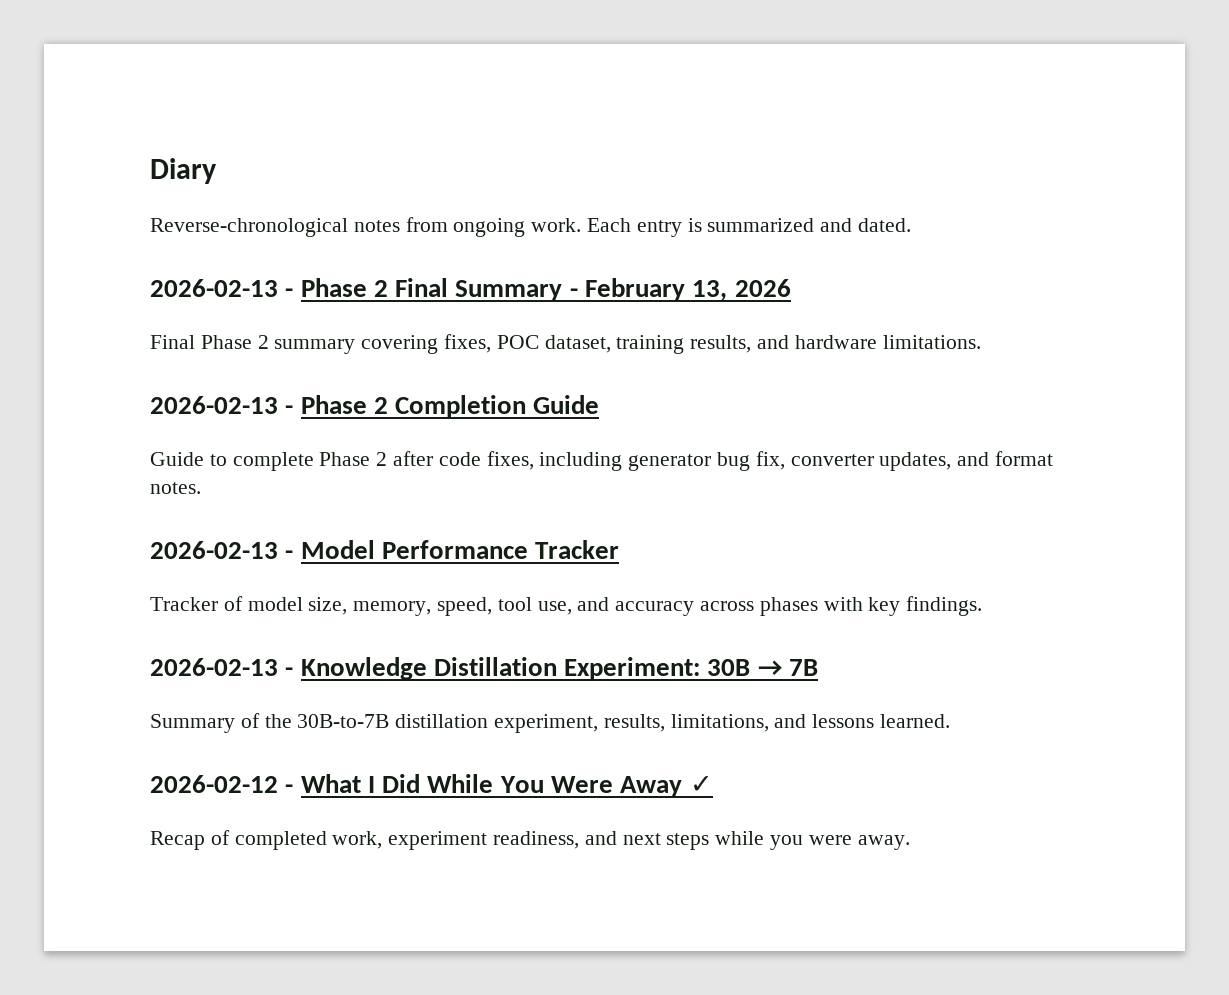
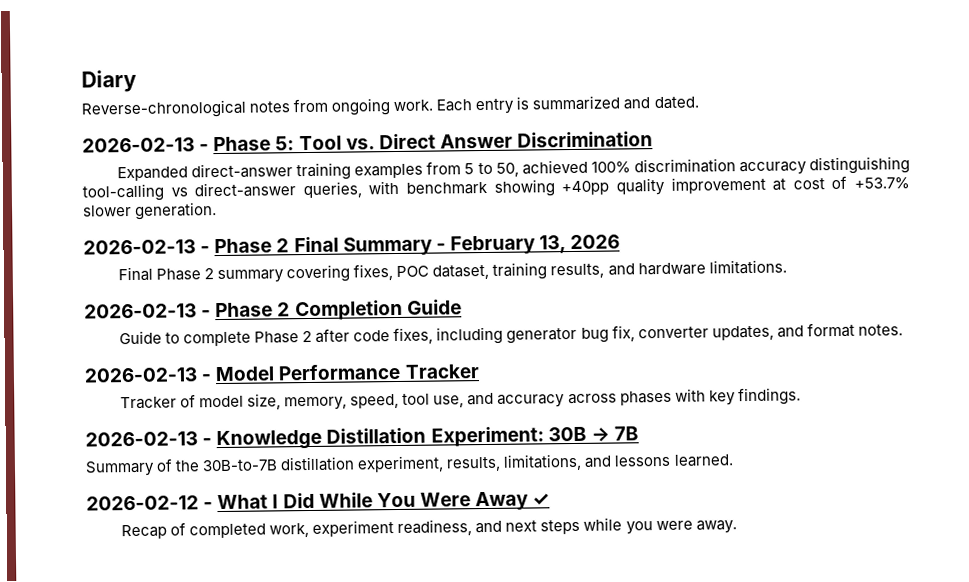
+ 2026-02-13 - Phase 5: Tool vs. Direct Answer Discrimination
+ Expanded direct-answer training examples from 5 to 50, achieved 100% discrimination accuracy distinguishing tool-calling vs direct-answer queries, with benchmark showing +40pp quality improvement at cost of +53.7% slower generation.

